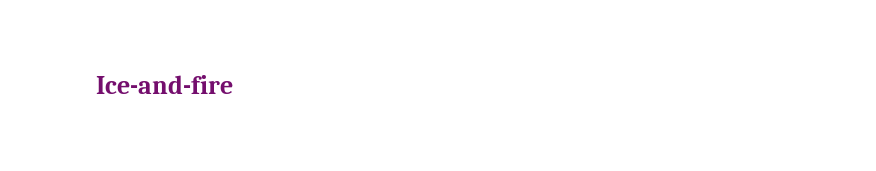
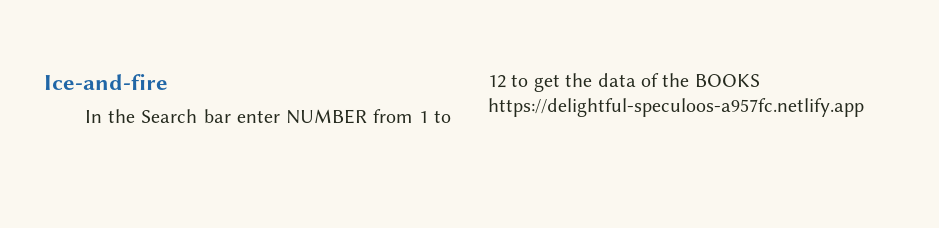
+ In the Search bar enter NUMBER from 1 to 12 to get the data of the BOOKS https://delightful-speculoos-a957fc.netlify.app

